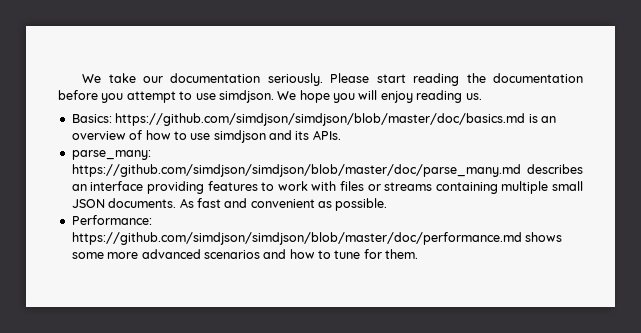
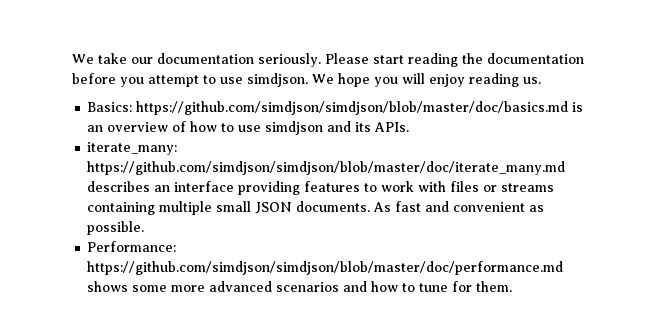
- parse_many: https://github.com/simdjson/simdjson/blob/master/doc/parse_many.md describes an interface providing features to work with files or streams containing multiple small JSON documents.
+ iterate_many: https://github.com/simdjson/simdjson/blob/master/doc/iterate_many.md describes an interface providing features to work with files or streams containing multiple small JSON documents.

